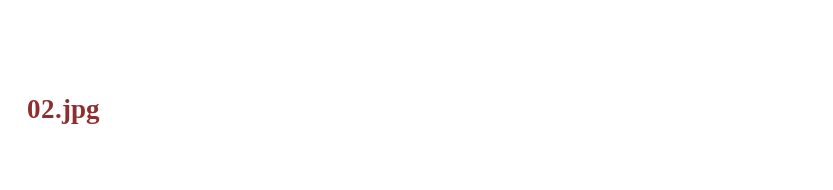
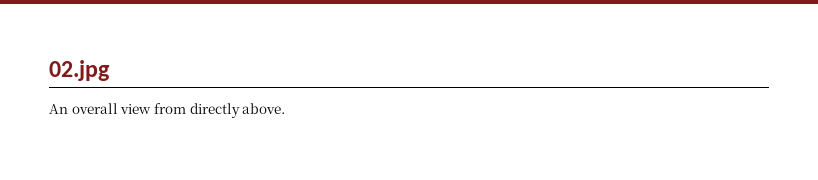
+ An overall view from directly above.

